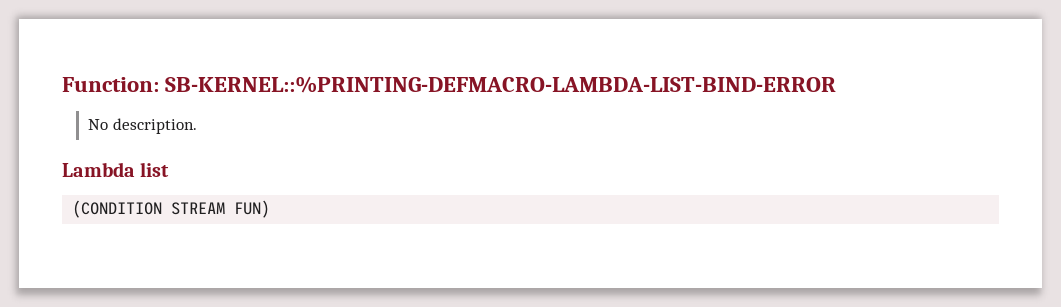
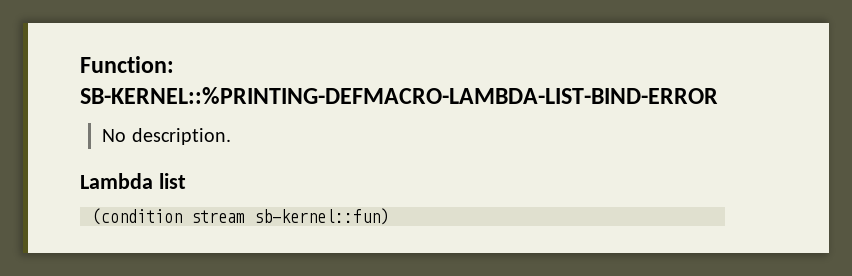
- (CONDITION STREAM FUN)
+ (condition stream sb-kernel::fun)

